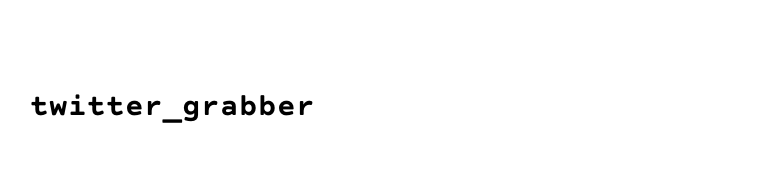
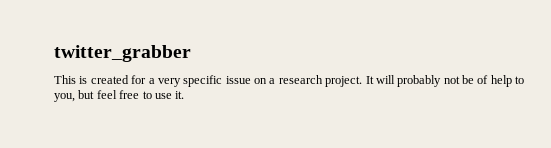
+ This is created for a very specific issue on a research project. It will probably not be of help to you, but feel free to use it.

